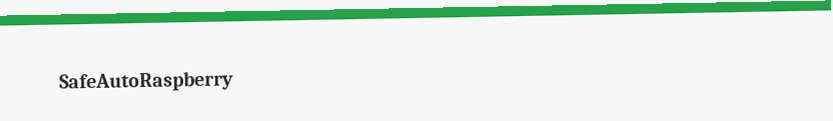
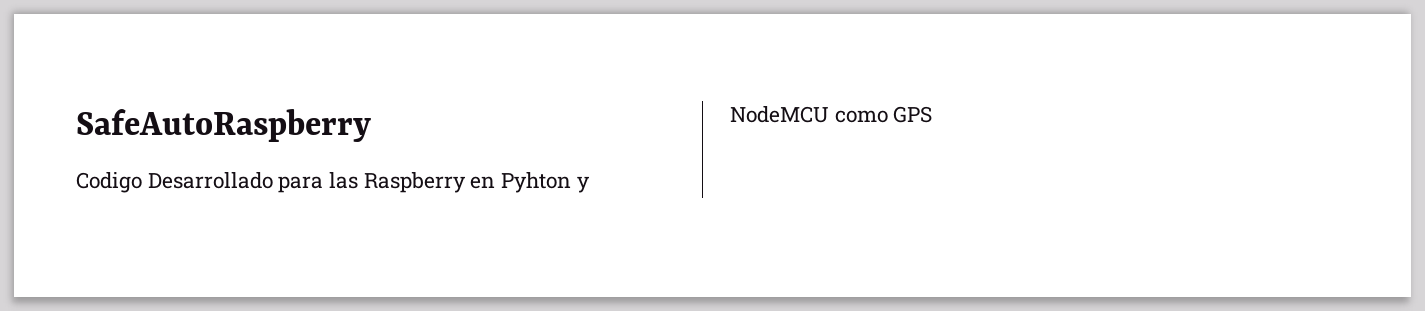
+ Codigo Desarrollado para las Raspberry en Pyhton y NodeMCU como GPS

